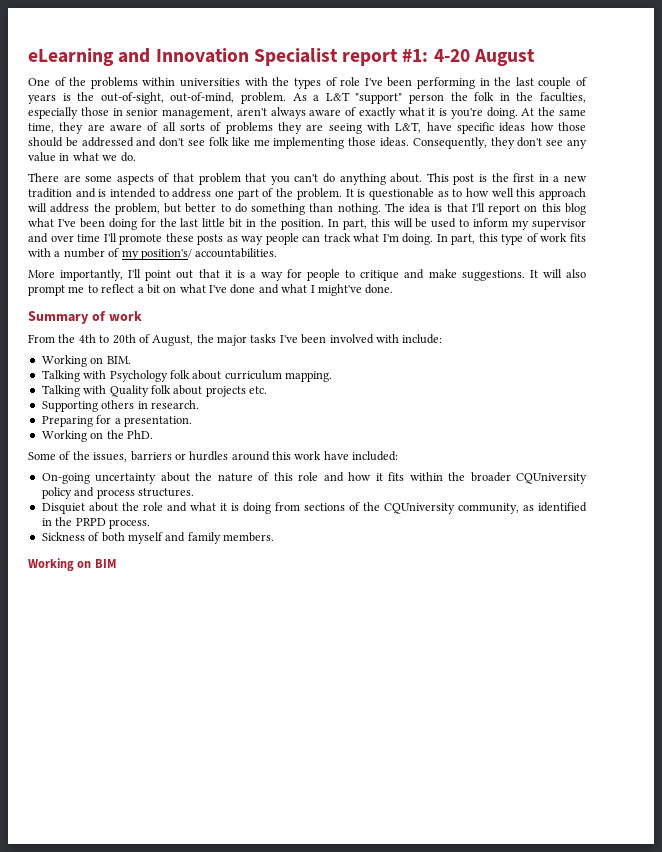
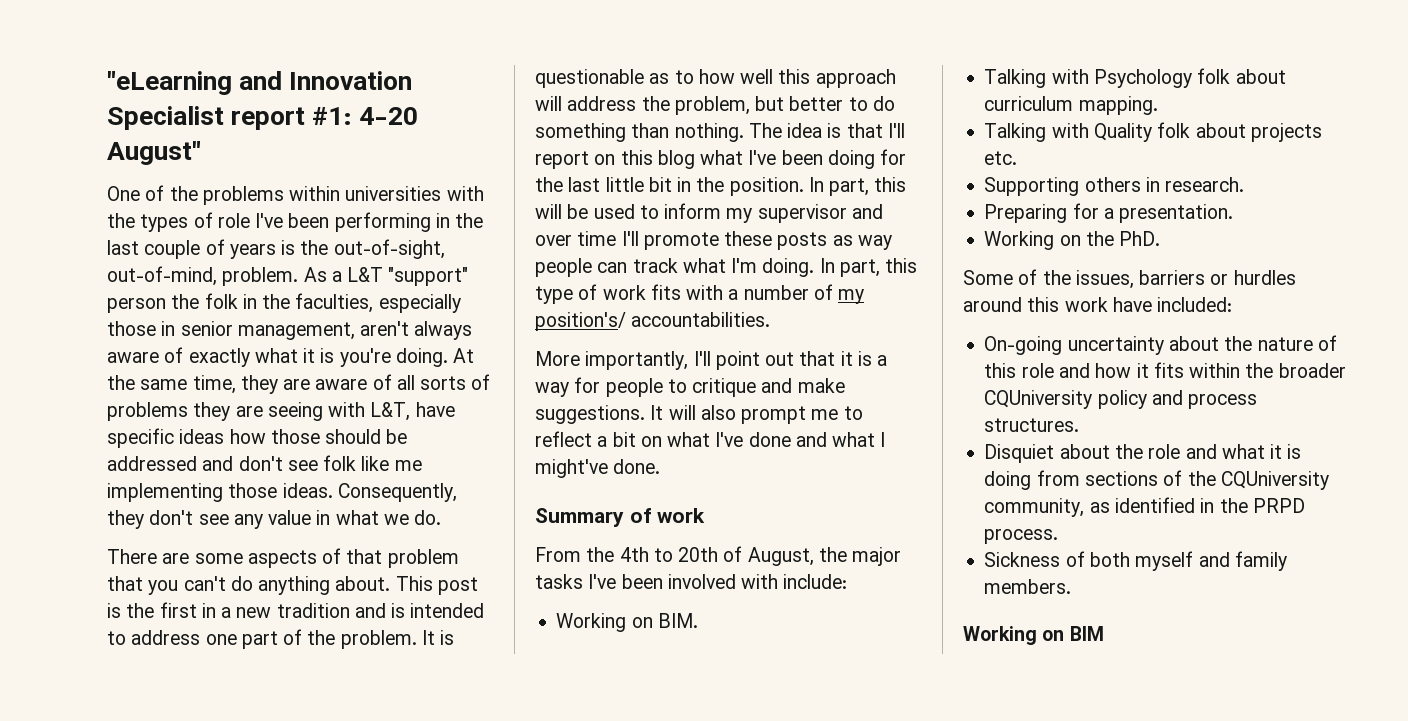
- eLearning and Innovation Specialist report #1: 4-20 August
+ "eLearning and Innovation Specialist report #1: 4-20 August"

